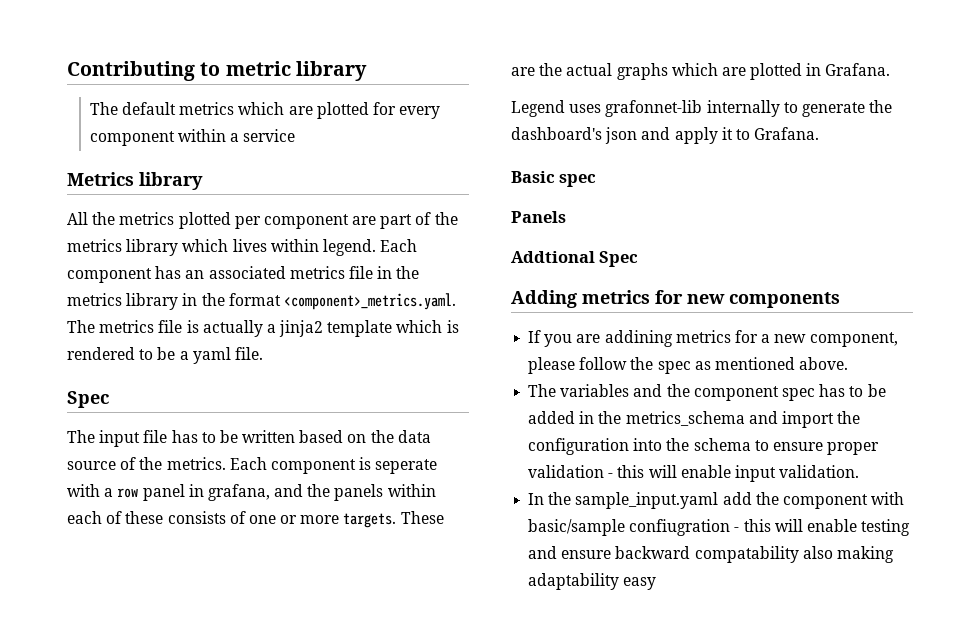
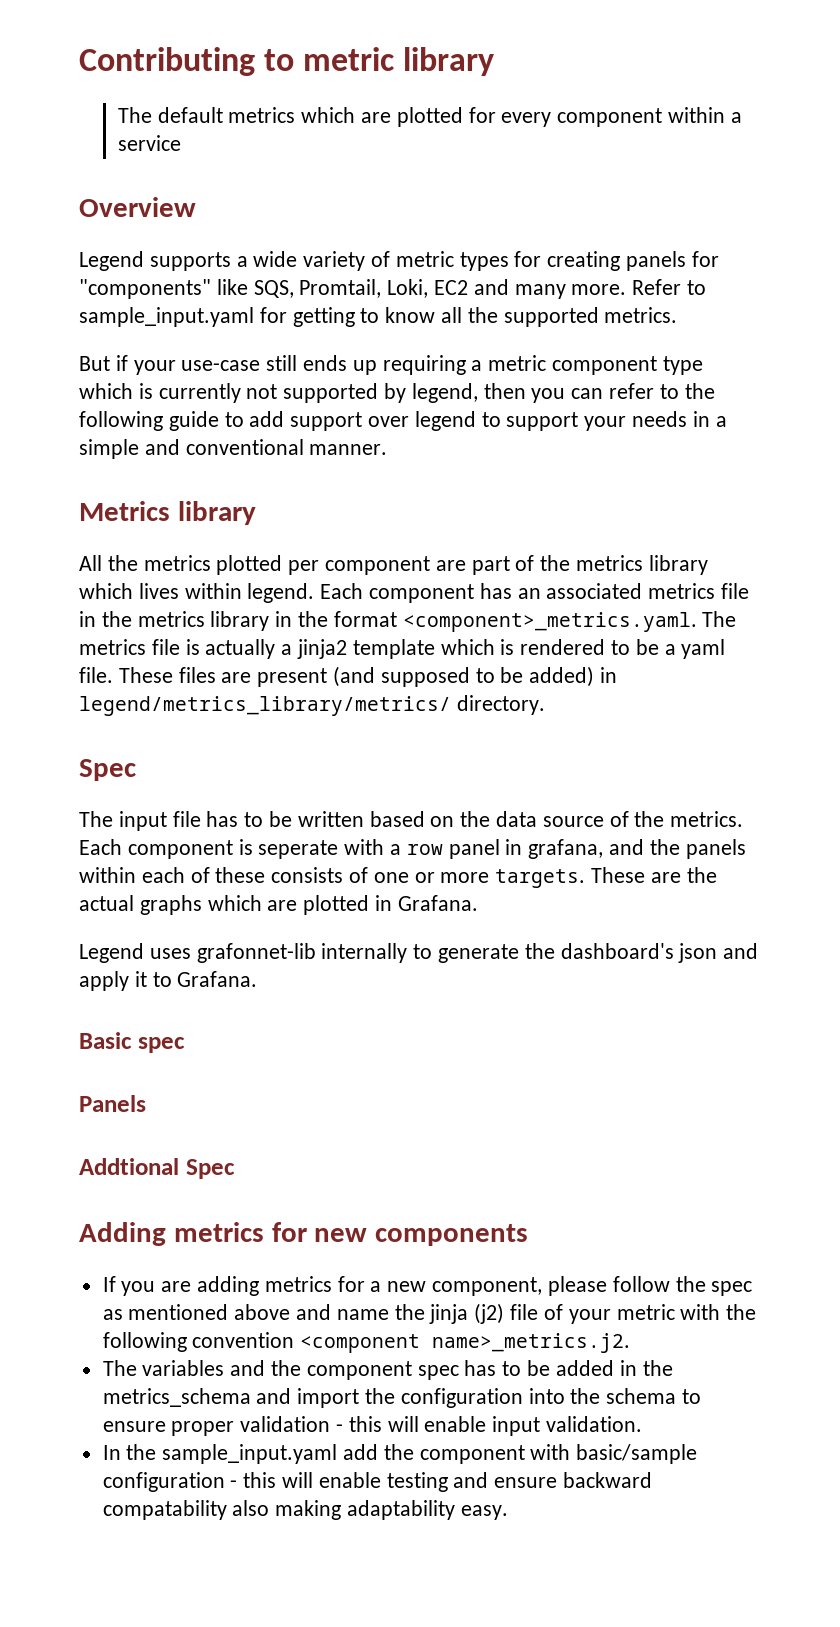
+ Overview
+ Legend supports a wide variety of metric types for creating panels for "components" like SQS, Promtail, Loki, EC2 and many more. Refer to sample_input.yaml for getting to know all the supported metrics.
+ But if your use-case still ends up requiring a metric component type which is currently not supported by legend, then you can refer to the following guide to add support over legend to support your needs in a simple and conventional manner.
+ These files are present (and supposed to be added) in legend/metrics_library/metrics/ directory.
- If you are addining metrics for a new component, please follow the spec as mentioned above.
+ If you are adding metrics for a new component, please follow the spec as mentioned above and name the jinja (j2) file of your metric with the following convention <component name>_metrics.j2.
- In the sample_input.yaml add the component with basic/sample confiugration - this will enable testing and ensure backward compatability also making adaptability easy
+ In the sample_input.yaml add the component with basic/sample configuration - this will enable testing and ensure backward compatability also making adaptability easy.

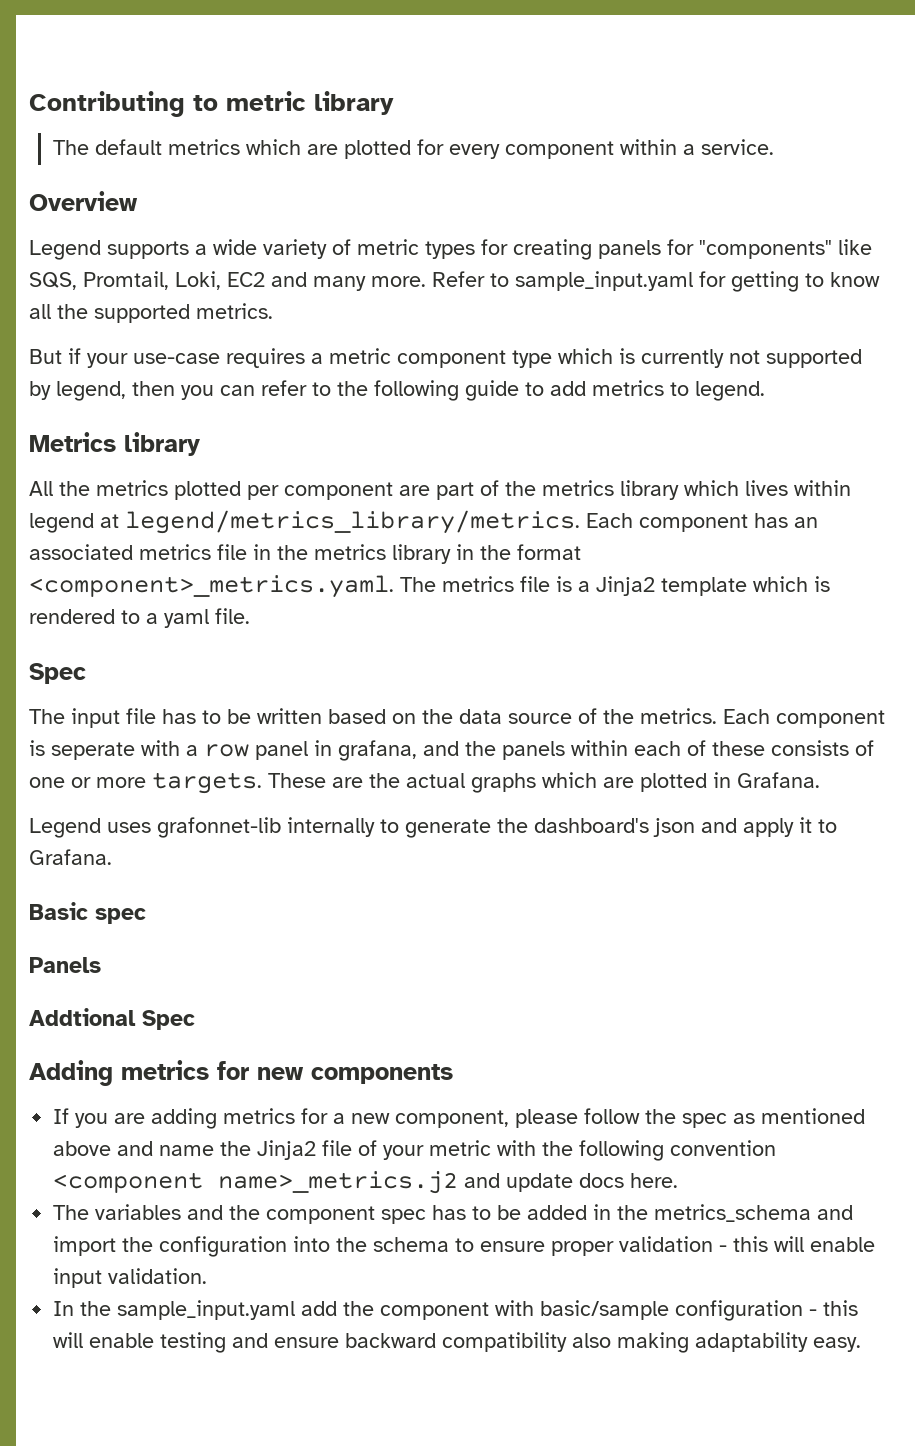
- The default metrics which are plotted for every component within a service
+ The default metrics which are plotted for every component within a service.
- But if your use-case still ends up requiring a metric component type which is currently not supported by legend, then you can refer to the following guide to add support over legend to support your needs in a simple and conventional manner.
+ But if your use-case requires a metric component type which is currently not supported by legend, then you can refer to the following guide to add metrics to legend.
- All the metrics plotted per component are part of the metrics library which lives within legend.
+ All the metrics plotted per component are part of the metrics library which lives within legend at legend/metrics_library/metrics.
- Each component has an associated metrics file in the metrics library in the format <component>_metrics.yaml. The metrics file is actually a jinja2 template which is rendered to be a yaml file. These files are present (and supposed to be added) in legend/metrics_library/metrics/ directory.
+ Each component has an associated metrics file in the metrics library in the format <component>_metrics.yaml. The metrics file is a Jinja2 template which is rendered to a yaml file.
- If you are adding metrics for a new component, please follow the spec as mentioned above and name the jinja (j2) file of your metric with the following convention <component name>_metrics.j2.
+ If you are adding metrics for a new component, please follow the spec as mentioned above and name the Jinja2 file of your metric with the following convention <component name>_metrics.j2 and update docs here.
- In the sample_input.yaml add the component with basic/sample configuration - this will enable testing and ensure backward compatability also making adaptability easy.
+ In the sample_input.yaml add the component with basic/sample configuration - this will enable testing and ensure backward compatibility also making adaptability easy.

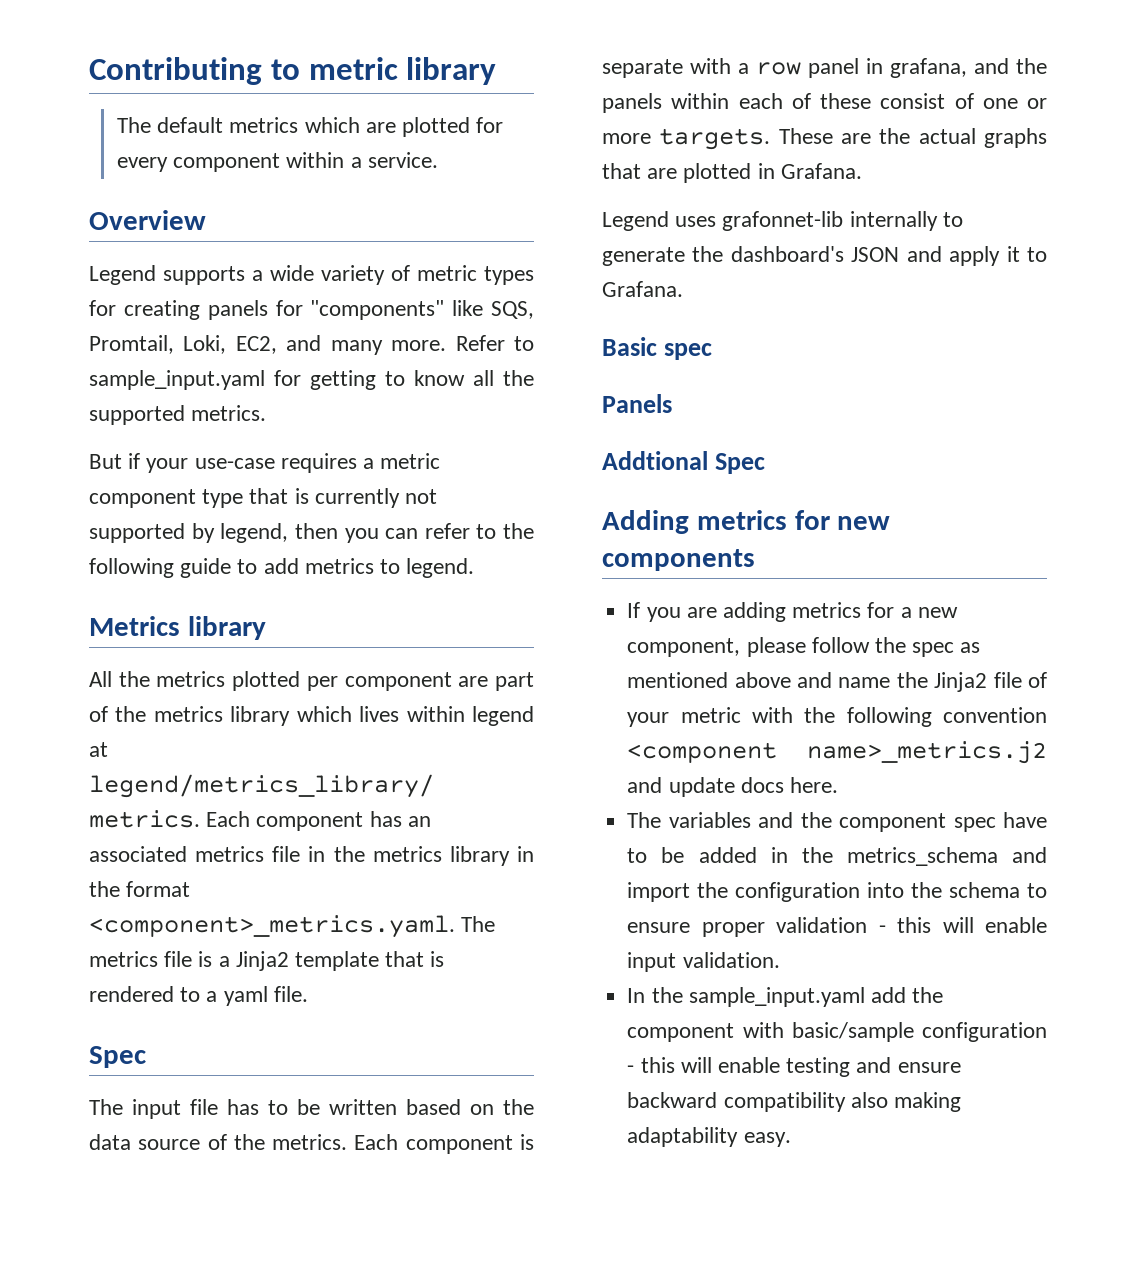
- Legend supports a wide variety of metric types for creating panels for "components" like SQS, Promtail, Loki, EC2 and many more.
+ Legend supports a wide variety of metric types for creating panels for "components" like SQS, Promtail, Loki, EC2, and many more.
- But if your use-case requires a metric component type which is currently not supported by legend, then you can refer to the following guide to add metrics to legend.
+ But if your use-case requires a metric component type that is currently not supported by legend, then you can refer to the following guide to add metrics to legend.
- Each component has an associated metrics file in the metrics library in the format <component>_metrics.yaml. The metrics file is a Jinja2 template which is rendered to a yaml file.
+ Each component has an associated metrics file in the metrics library in the format <component>_metrics.yaml. The metrics file is a Jinja2 template that is rendered to a yaml file.
- Each component is seperate with a row panel in grafana, and the panels within each of these consists of one or more targets.
+ Each component is separate with a row panel in grafana, and the panels within each of these consist of one or more targets.
- These are the actual graphs which are plotted in Grafana.
+ These are the actual graphs that are plotted in Grafana.
- Legend uses grafonnet-lib internally to generate the dashboard's json and apply it to Grafana.
+ Legend uses grafonnet-lib internally to generate the dashboard's JSON and apply it to Grafana.
- The variables and the component spec has to be added in the metrics_schema and import the configuration into the schema to ensure proper validation - this will enable input validation.
+ The variables and the component spec have to be added in the metrics_schema and import the configuration into the schema to ensure proper validation - this will enable input validation.

